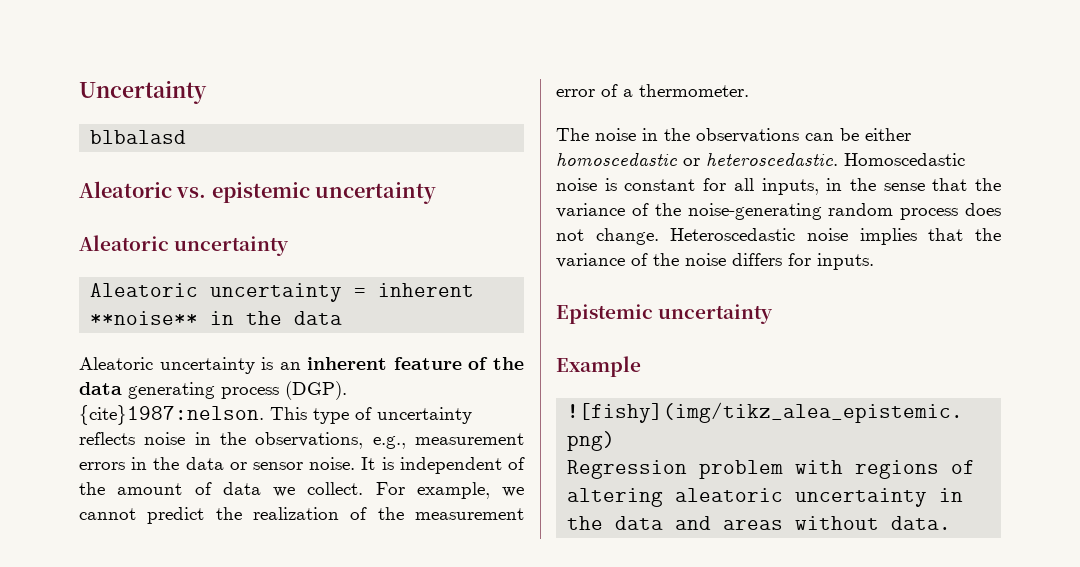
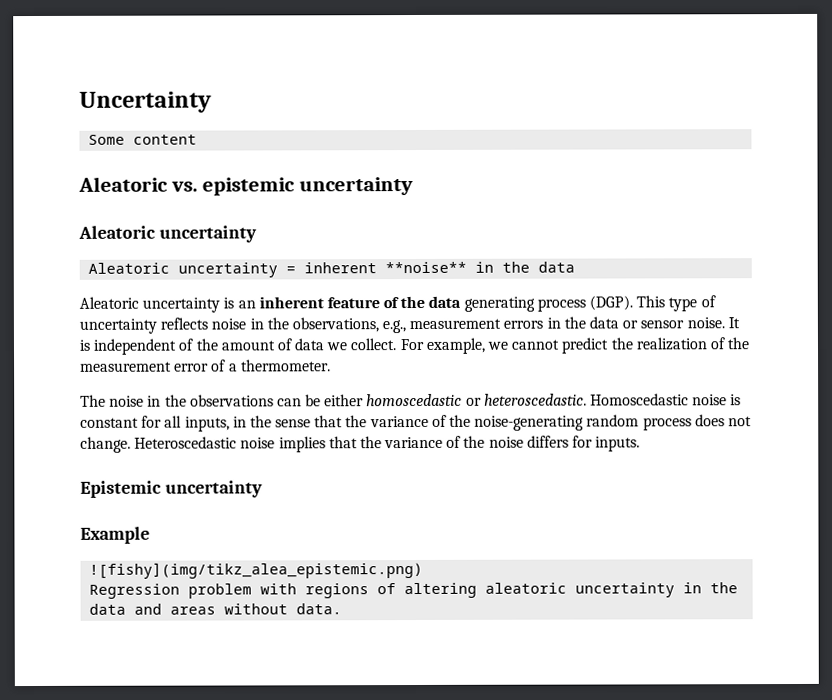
- blbalasd
+ Some content
- {cite}1987:nelson.

